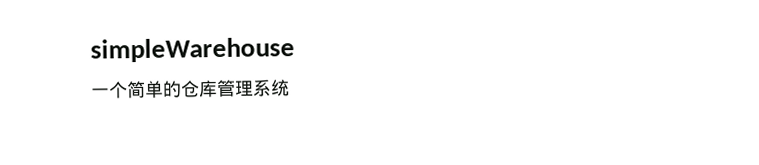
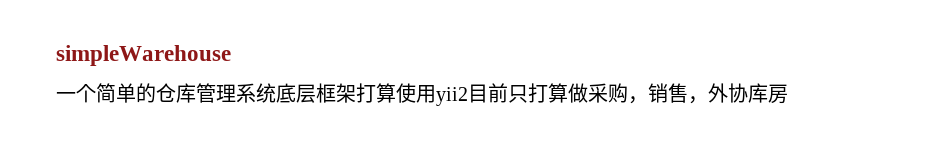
- 一个简单的仓库管理系统
+ 一个简单的仓库管理系统底层框架打算使用yii2目前只打算做采购，销售，外协库房

